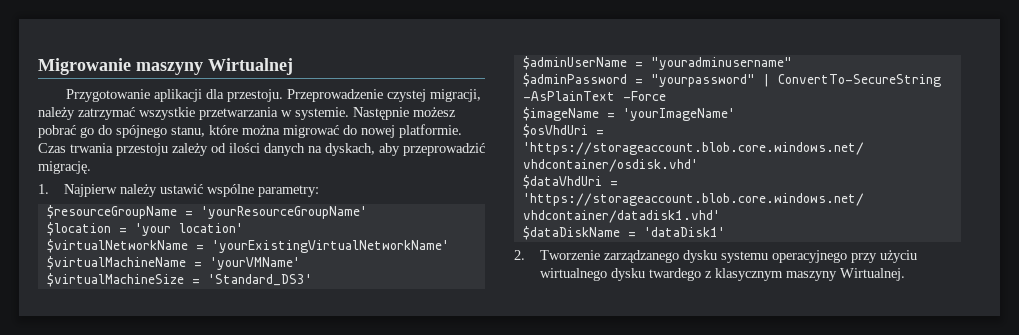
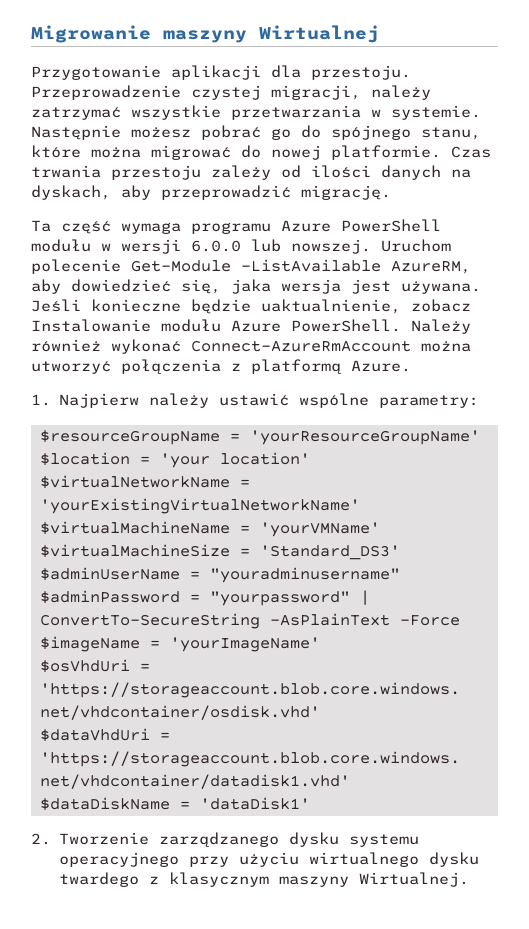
+ Ta część wymaga programu Azure PowerShell modułu w wersji 6.0.0 lub nowszej. Uruchom polecenie Get-Module -ListAvailable AzureRM, aby dowiedzieć się, jaka wersja jest używana. Jeśli konieczne będzie uaktualnienie, zobacz Instalowanie modułu Azure PowerShell. Należy również wykonać Connect-AzureRmAccount można utworzyć połączenia z platformą Azure.

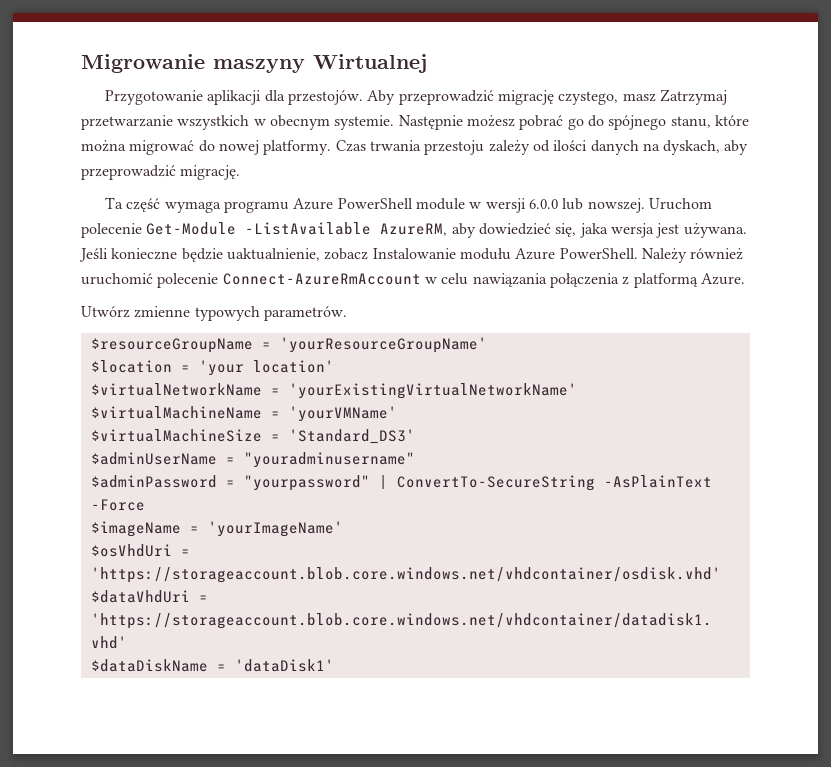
- Przygotowanie aplikacji dla przestoju. Przeprowadzenie czystej migracji, należy zatrzymać wszystkie przetwarzania w systemie.
+ Przygotowanie aplikacji dla przestojów. Aby przeprowadzić migrację czystego, masz Zatrzymaj przetwarzanie wszystkich w obecnym systemie.
- Następnie możesz pobrać go do spójnego stanu, które można migrować do nowej platformie.
+ Następnie możesz pobrać go do spójnego stanu, które można migrować do nowej platformy.
- Ta część wymaga programu Azure PowerShell modułu w wersji 6.0.0 lub nowszej.
+ Ta część wymaga programu Azure PowerShell module w wersji 6.0.0 lub nowszej.
- Należy również wykonać Connect-AzureRmAccount można utworzyć połączenia z platformą Azure.
- 1. Najpierw należy ustawić wspólne parametry:
+ Należy również uruchomić polecenie Connect-AzureRmAccount w celu nawiązania połączenia z platformą Azure.
+ Utwórz zmienne typowych parametrów.
- 2. Tworzenie zarządzanego dysku systemu operacyjnego przy użyciu wirtualnego dysku twardego z klasycznym maszyny Wirtualnej.

